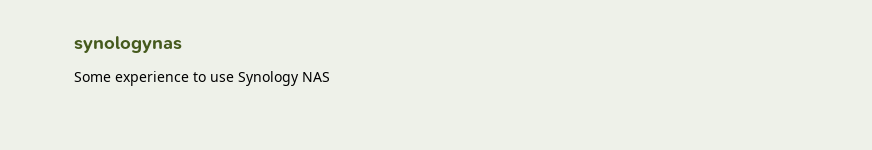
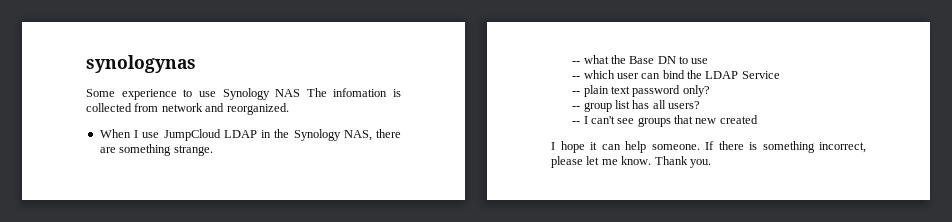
- Some experience to use Synology NAS
+ Some experience to use Synology NAS The infomation is collected from network and reorganized.
+ When I use JumpCloud LDAP in the Synology NAS, there are something strange.
+ -- what the Base DN to use
+ -- which user can bind the LDAP Service
+ -- plain text password only?
+ -- group list has all users?
+ -- I can't see groups that new created
+ I hope it can help someone. If there is something incorrect, please let me know. Thank you.

